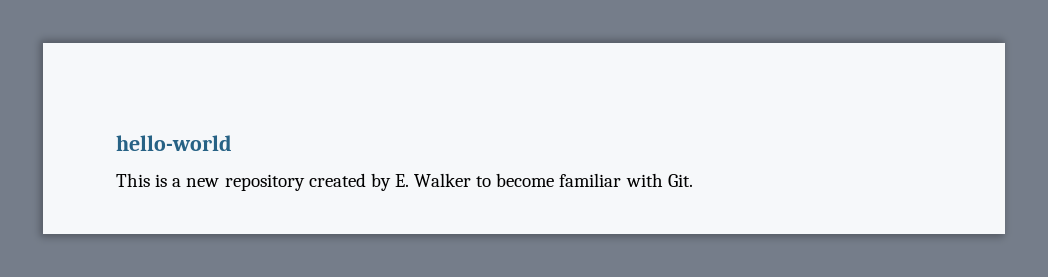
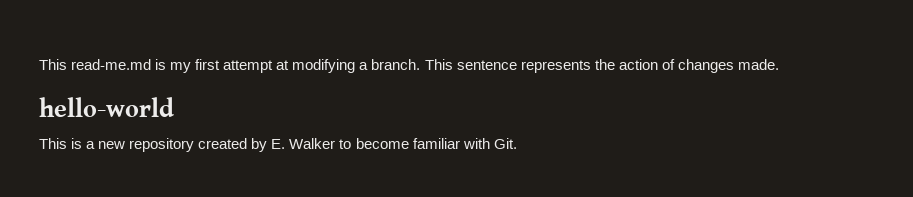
+ This read-me.md is my first attempt at modifying a branch. This sentence represents the action of changes made.

